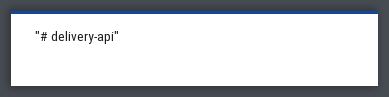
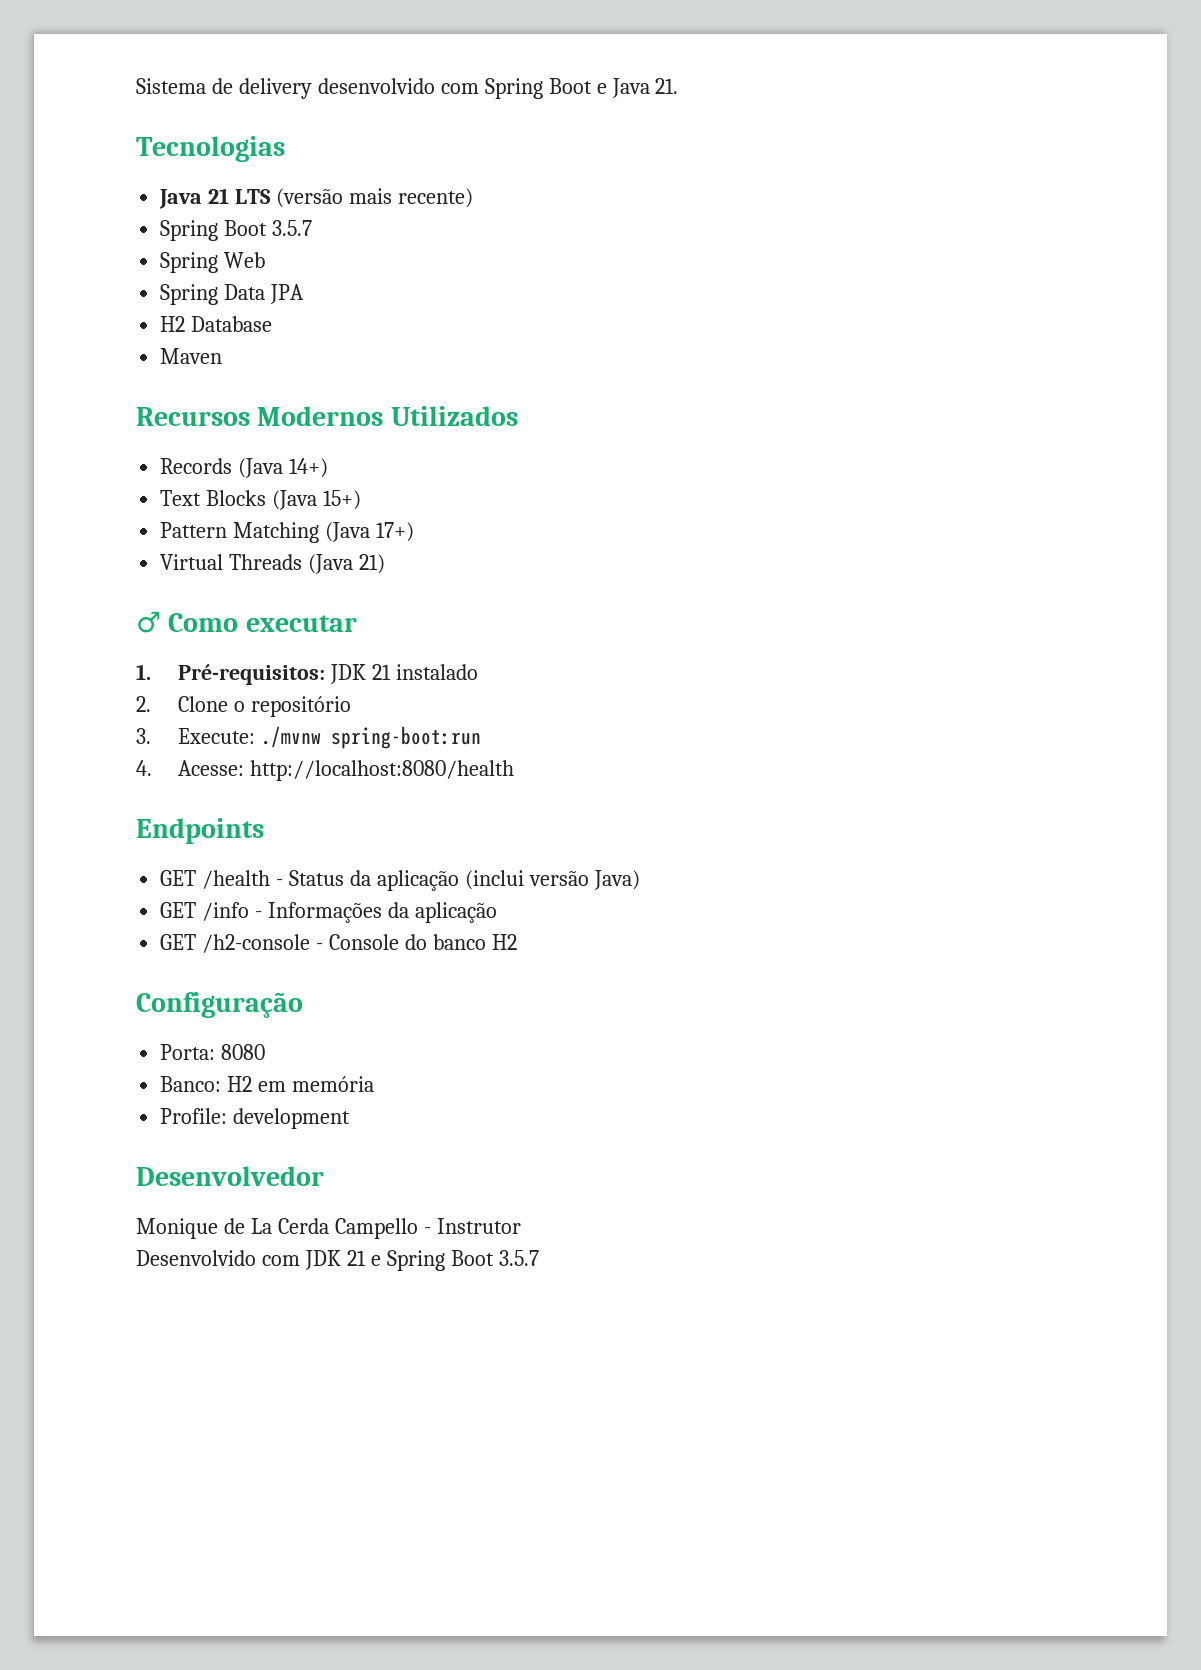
- "# delivery-api"
+ Sistema de delivery desenvolvido com Spring Boot e Java 21.
+ Tecnologias
+ Java 21 LTS (versão mais recente)
+ Spring Boot 3.5.7
+ Spring Web
+ Spring Data JPA
+ H2 Database
+ Maven
+ Recursos Modernos Utilizados
+ Records (Java 14+)
+ Text Blocks (Java 15+)
+ Pattern Matching (Java 17+)
+ Virtual Threads (Java 21)
+ ♂ Como executar
+ 1. Pré-requisitos: JDK 21 instalado
+ 2. Clone o repositório
+ 3. Execute: ./mvnw spring-boot:run
+ 4. Acesse: http://localhost:8080/health
+ Endpoints
+ GET /health - Status da aplicação (inclui versão Java)
+ GET /info - Informações da aplicação
+ GET /h2-console - Console do banco H2
+ Configuração
+ Porta: 8080
+ Banco: H2 em memória
+ Profile: development
+ Desenvolvedor
+ Monique de La Cerda Campello - Instrutor
+ Desenvolvido com JDK 21 e Spring Boot 3.5.7

